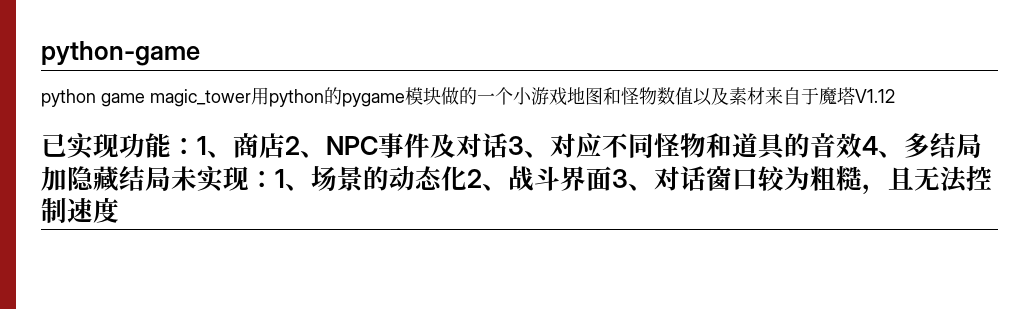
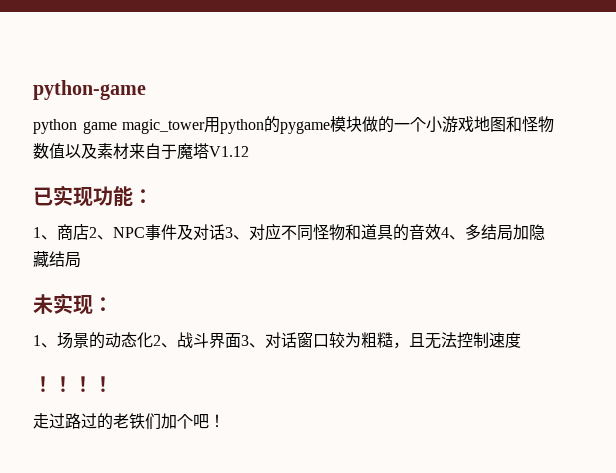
- 已实现功能：1、商店2、NPC事件及对话3、对应不同怪物和道具的音效4、多结局加隐藏结局未实现：1、场景的动态化2、战斗界面3、对话窗口较为粗糙，且无法控制速度
+ 已实现功能：
+ 1、商店2、NPC事件及对话3、对应不同怪物和道具的音效4、多结局加隐藏结局
+ 未实现：
+ 1、场景的动态化2、战斗界面3、对话窗口较为粗糙，且无法控制速度
+ ！！！！
+ 走过路过的老铁们加个吧！

